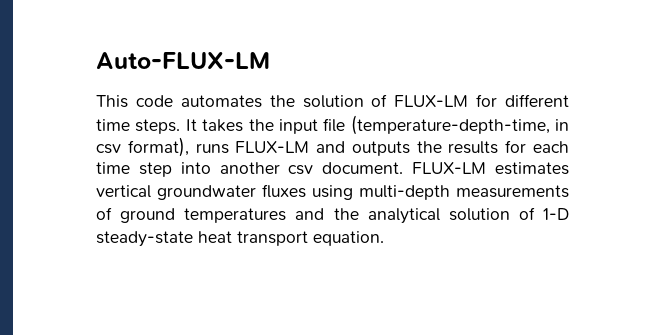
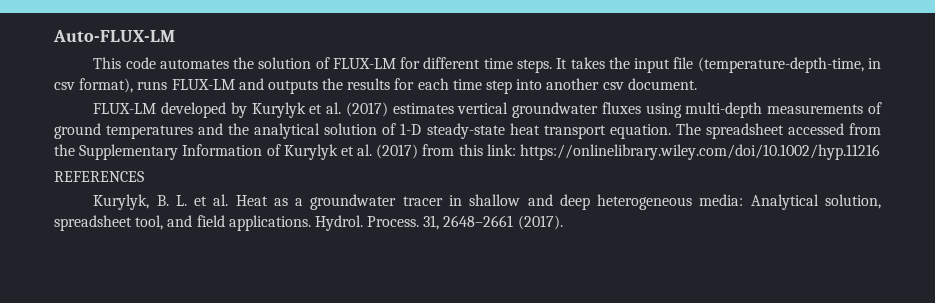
- It takes the input file (temperature-depth-time, in csv format), runs FLUX-LM and outputs the results for each time step into another csv document. FLUX-LM estimates vertical groundwater fluxes using multi-depth measurements of ground temperatures and the analytical solution of 1-D steady-state heat transport equation.
+ It takes the input file (temperature-depth-time, in csv format), runs FLUX-LM and outputs the results for each time step into another csv document.
+ FLUX-LM developed by Kurylyk et al. (2017) estimates vertical groundwater fluxes using multi-depth measurements of ground temperatures and the analytical solution of 1-D steady-state heat transport equation.
+ The spreadsheet accessed from the Supplementary Information of Kurylyk et al. (2017) from this link: https://onlinelibrary.wiley.com/doi/10.1002/hyp.11216
+ REFERENCES
+ Kurylyk, B. L. et al. Heat as a groundwater tracer in shallow and deep heterogeneous media: Analytical solution, spreadsheet tool, and field applications. Hydrol. Process. 31, 2648–2661 (2017).

